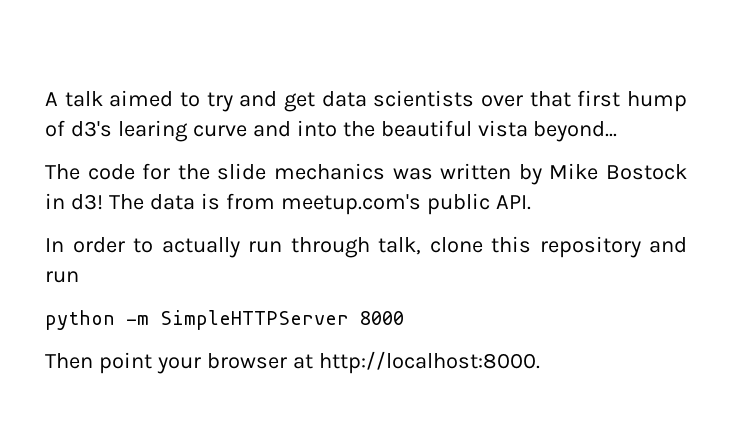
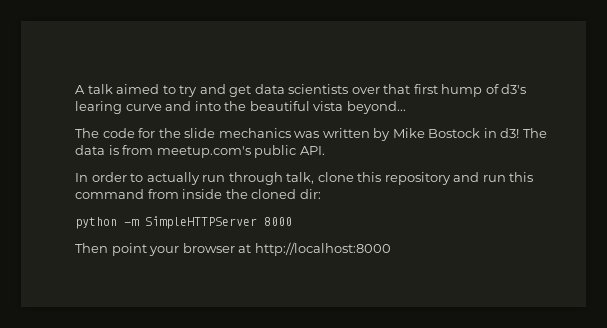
- In order to actually run through talk, clone this repository and run
+ In order to actually run through talk, clone this repository and run this command from inside the cloned dir:
- Then point your browser at http://localhost:8000.
+ Then point your browser at http://localhost:8000

